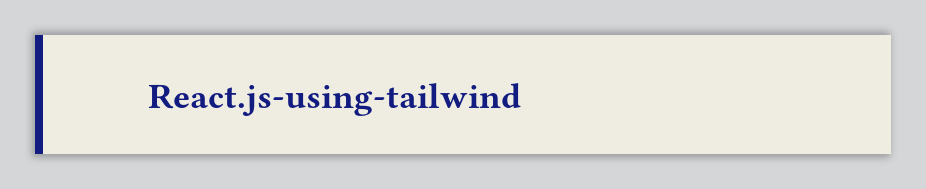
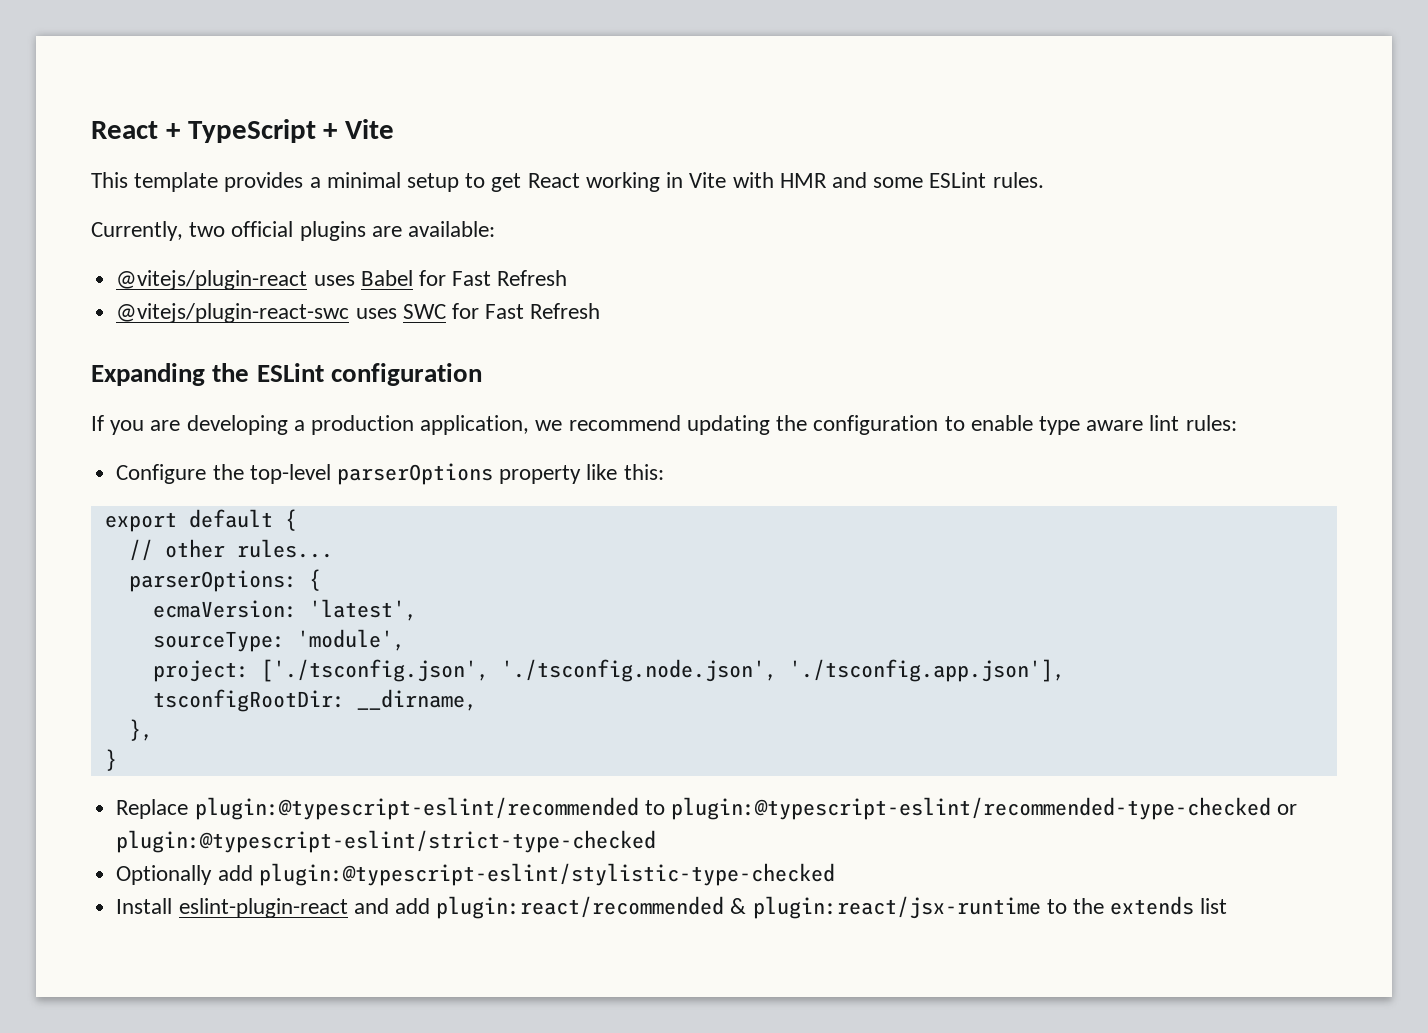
- React.js-using-tailwind
+ React + TypeScript + Vite
+ This template provides a minimal setup to get React working in Vite with HMR and some ESLint rules.
+ Currently, two official plugins are available:
+ @vitejs/plugin-react uses Babel for Fast Refresh
+ @vitejs/plugin-react-swc uses SWC for Fast Refresh
+ Expanding the ESLint configuration
+ If you are developing a production application, we recommend updating the configuration to enable type aware lint rules:
+ Configure the top-level parserOptions property like this:
+ export default {
+ // other rules...
+ parserOptions: {
+ ecmaVersion: 'latest',
+ sourceType: 'module',
+ project: ['./tsconfig.json', './tsconfig.node.json', './tsconfig.app.json'],
+ tsconfigRootDir: __dirname,
+ },
+ }
+ Replace plugin:@typescript-eslint/recommended to plugin:@typescript-eslint/recommended-type-checked or plugin:@typescript-eslint/strict-type-checked
+ Optionally add plugin:@typescript-eslint/stylistic-type-checked
+ Install eslint-plugin-react and add plugin:react/recommended & plugin:react/jsx-runtime to the extends list

